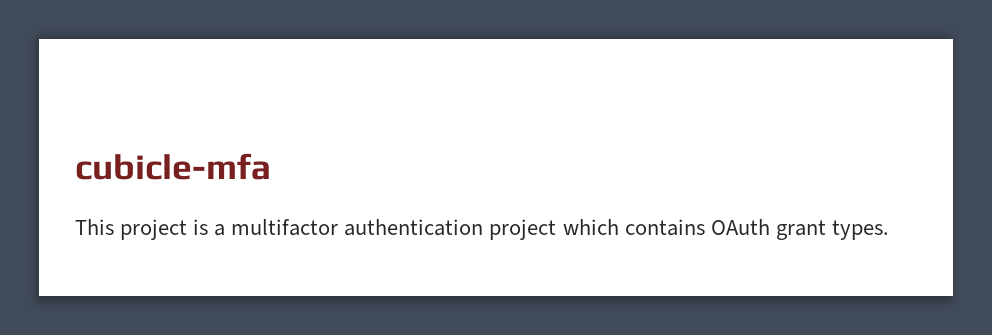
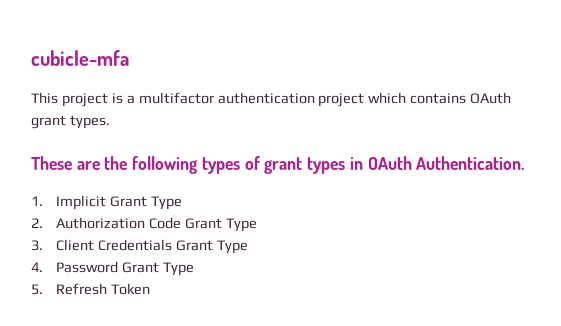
+ These are the following types of grant types in OAuth Authentication.
+ 1. Implicit Grant Type
+ 2. Authorization Code Grant Type
+ 3. Client Credentials Grant Type
+ 4. Password Grant Type
+ 5. Refresh Token

